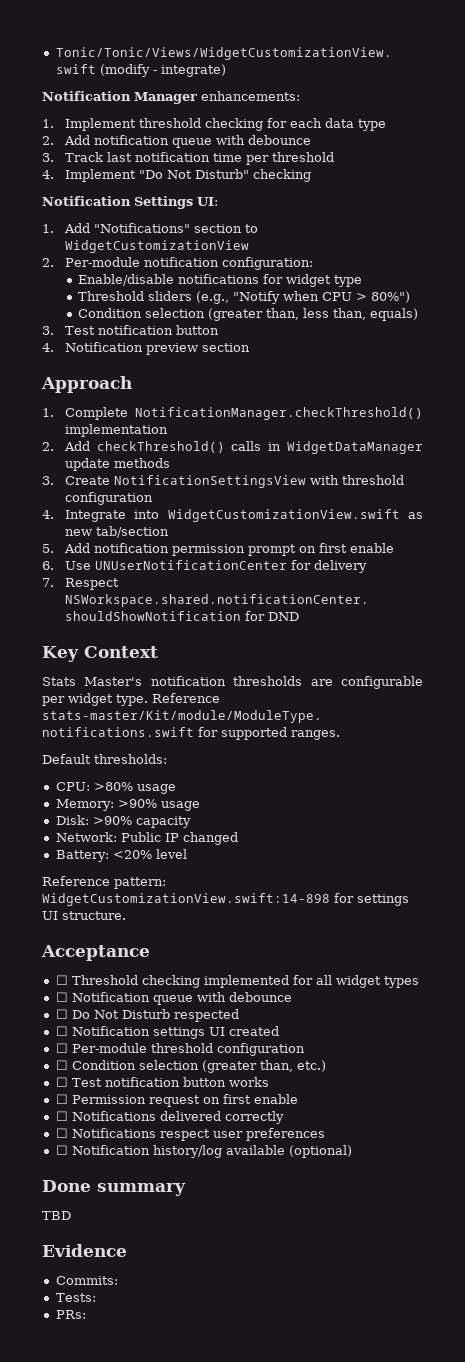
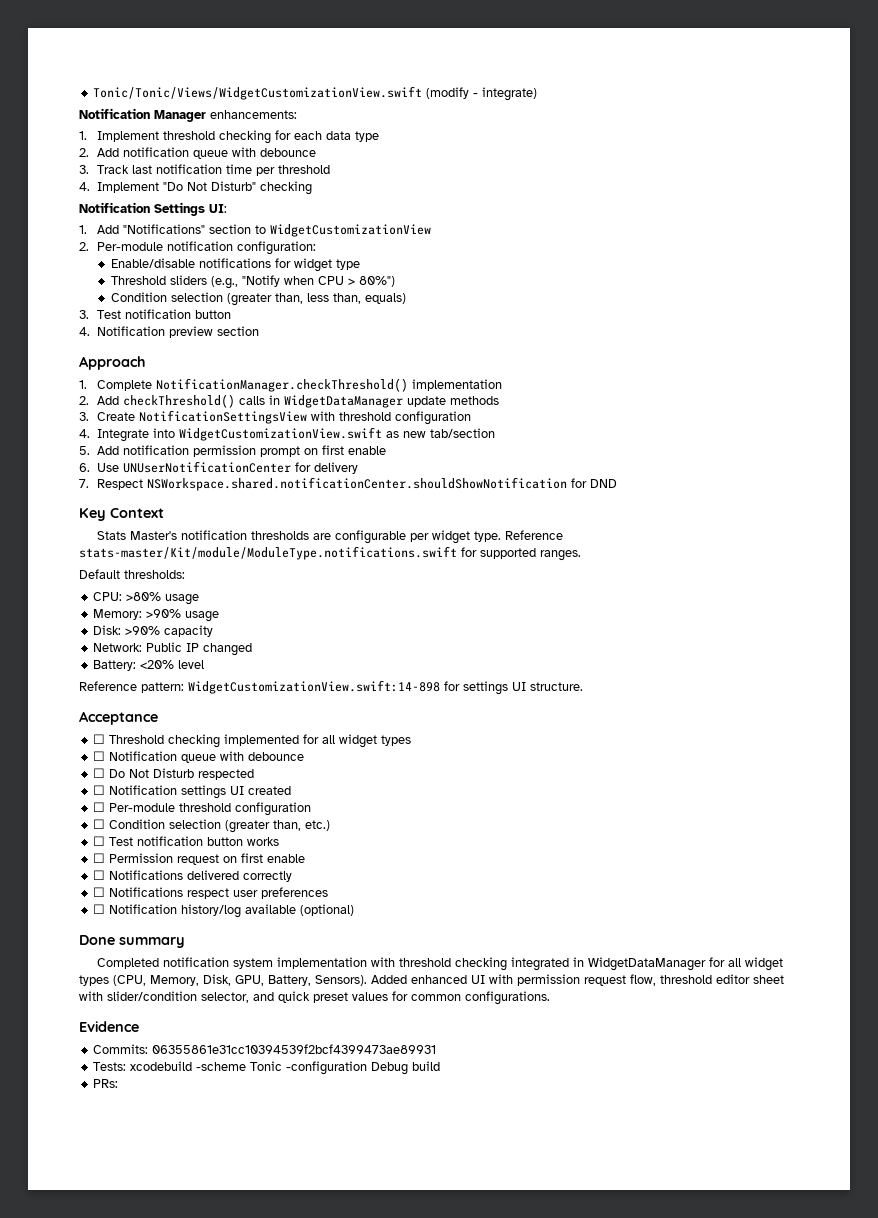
- TBD
+ Completed notification system implementation with threshold checking integrated in WidgetDataManager for all widget types (CPU, Memory, Disk, GPU, Battery, Sensors). Added enhanced UI with permission request flow, threshold editor sheet with slider/condition selector, and quick preset values for common configurations.
- Commits:
+ Commits: 06355861e31cc10394539f2bcf4399473ae89931
- Tests:
+ Tests: xcodebuild -scheme Tonic -configuration Debug build

